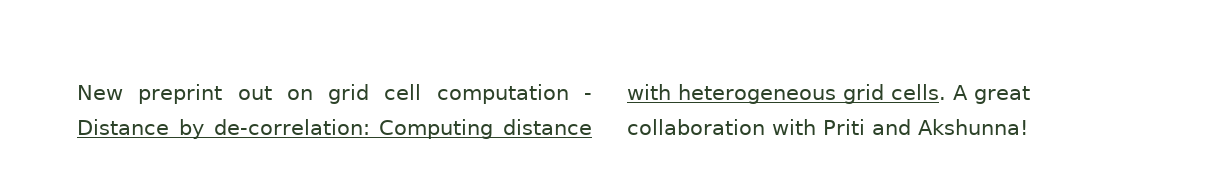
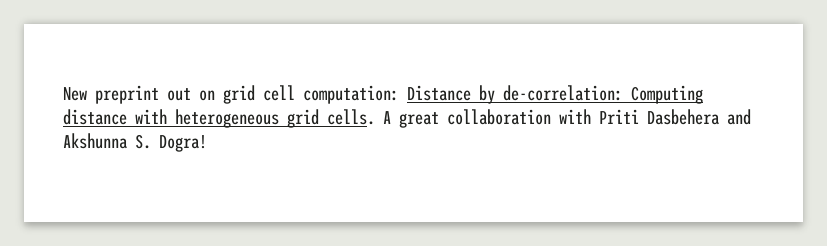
- New preprint out on grid cell computation - Distance by de-correlation: Computing distance with heterogeneous grid cells.
+ New preprint out on grid cell computation: Distance by de-correlation: Computing distance with heterogeneous grid cells.
- A great collaboration with Priti and Akshunna!
+ A great collaboration with Priti Dasbehera and Akshunna S. Dogra!

